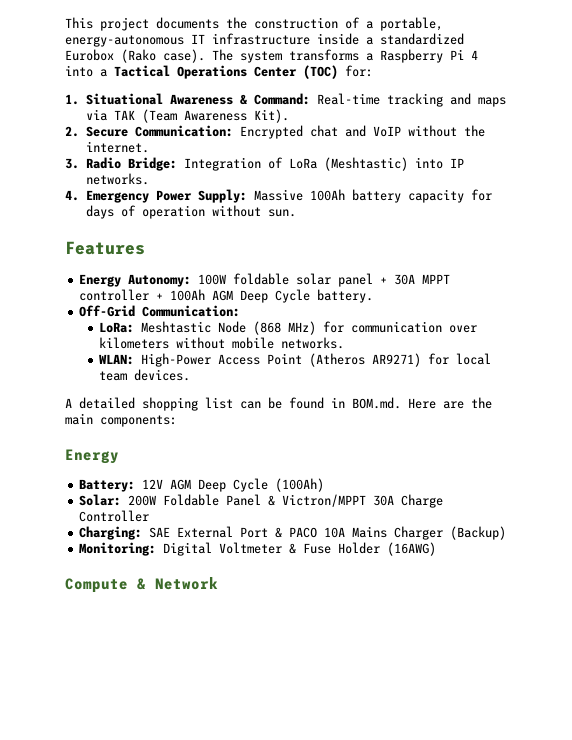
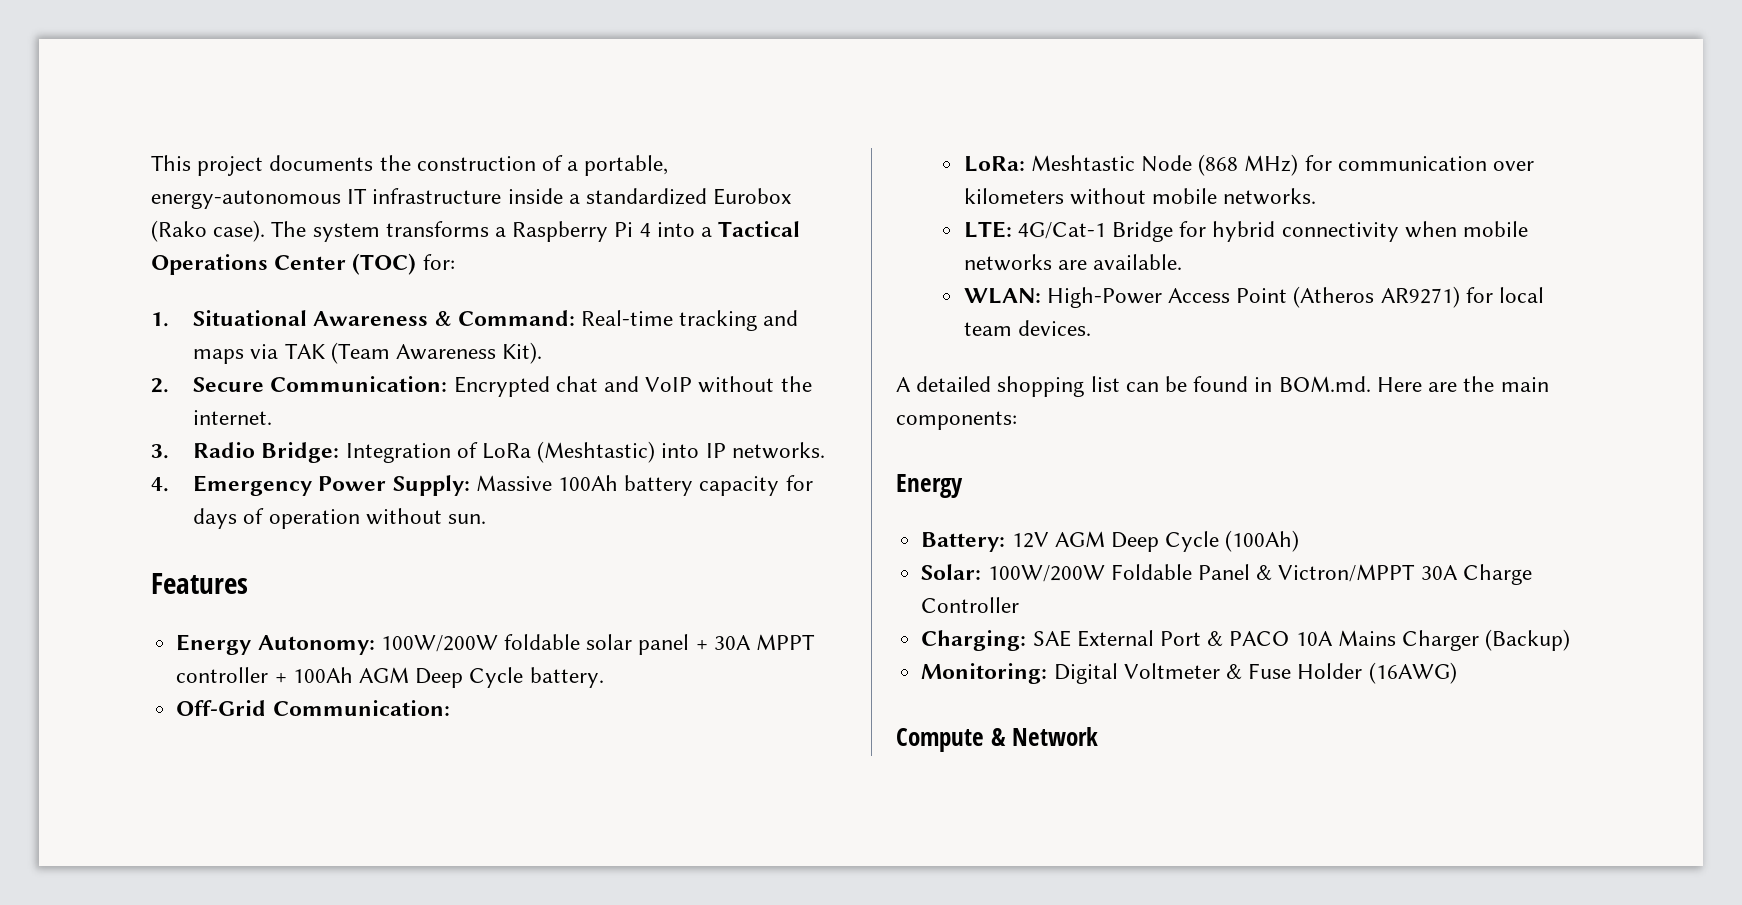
- Energy Autonomy: 100W foldable solar panel + 30A MPPT controller + 100Ah AGM Deep Cycle battery.
+ Energy Autonomy: 100W/200W foldable solar panel + 30A MPPT controller + 100Ah AGM Deep Cycle battery.
+ LTE: 4G/Cat-1 Bridge for hybrid connectivity when mobile networks are available.
- Solar: 200W Foldable Panel & Victron/MPPT 30A Charge Controller
+ Solar: 100W/200W Foldable Panel & Victron/MPPT 30A Charge Controller

